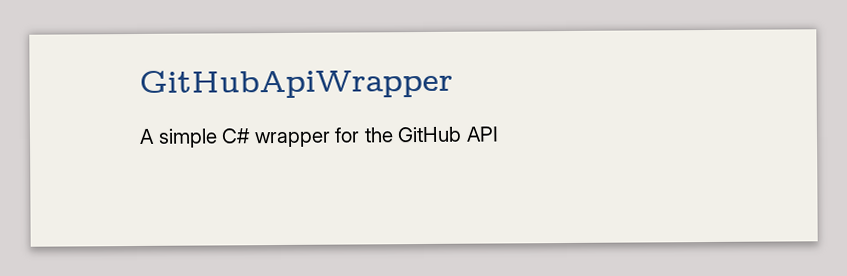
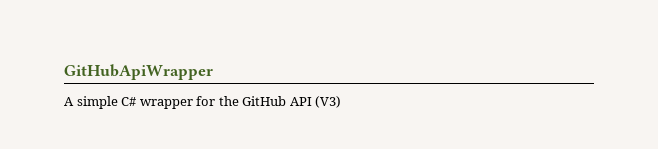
- A simple C# wrapper for the GitHub API
+ A simple C# wrapper for the GitHub API (V3)

